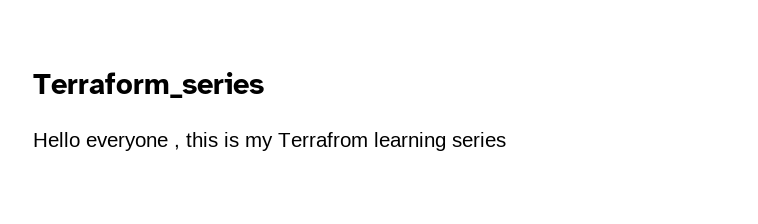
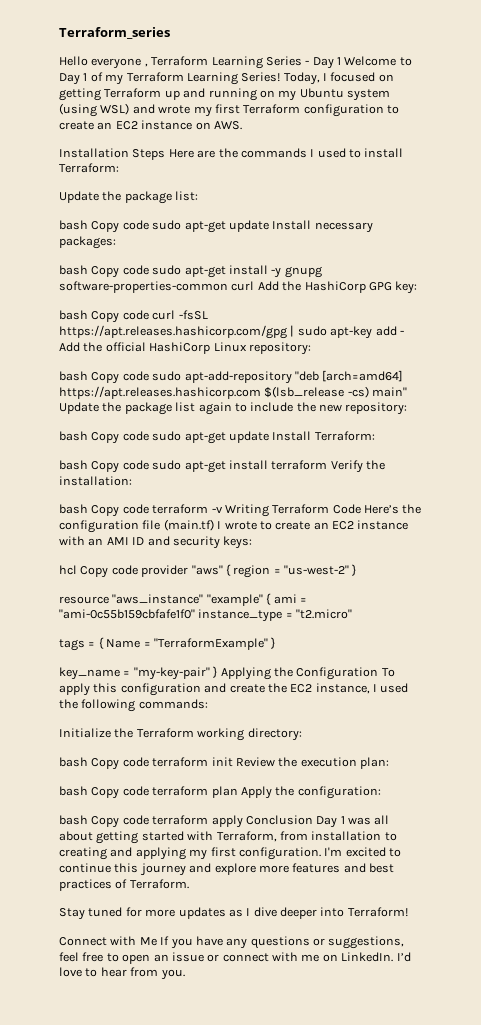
- Hello everyone , this is my Terrafrom learning series
+ Hello everyone , Terraform Learning Series - Day 1 Welcome to Day 1 of my Terraform Learning Series! Today, I focused on getting Terraform up and running on my Ubuntu system (using WSL) and wrote my first Terraform configuration to create an EC2 instance on AWS.
+ Installation Steps Here are the commands I used to install Terraform:
+ Update the package list:
+ bash Copy code sudo apt-get update Install necessary packages:
+ bash Copy code sudo apt-get install -y gnupg software-properties-common curl Add the HashiCorp GPG key:
+ bash Copy code curl -fsSL https://apt.releases.hashicorp.com/gpg | sudo apt-key add - Add the official HashiCorp Linux repository:
+ bash Copy code sudo apt-add-repository "deb [arch=amd64] https://apt.releases.hashicorp.com $(lsb_release -cs) main" Update the package list again to include the new repository:
+ bash Copy code sudo apt-get update Install Terraform:
+ bash Copy code sudo apt-get install terraform Verify the installation:
+ bash Copy code terraform -v Writing Terraform Code Here’s the configuration file (main.tf) I wrote to create an EC2 instance with an AMI ID and security keys:
+ hcl Copy code provider "aws" { region = "us-west-2" }
+ resource "aws_instance" "example" { ami = "ami-0c55b159cbfafe1f0" instance_type = "t2.micro"
+ tags = { Name = "TerraformExample" }
+ key_name = "my-key-pair" } Applying the Configuration To apply this configuration and create the EC2 instance, I used the following commands:
+ Initialize the Terraform working directory:
+ bash Copy code terraform init Review the execution plan:
+ bash Copy code terraform plan Apply the configuration:
+ bash Copy code terraform apply Conclusion Day 1 was all about getting started with Terraform, from installation to creating and applying my first configuration. I'm excited to continue this journey and explore more features and best practices of Terraform.
+ Stay tuned for more updates as I dive deeper into Terraform!
+ Connect with Me If you have any questions or suggestions, feel free to open an issue or connect with me on LinkedIn. I’d love to hear from you.

